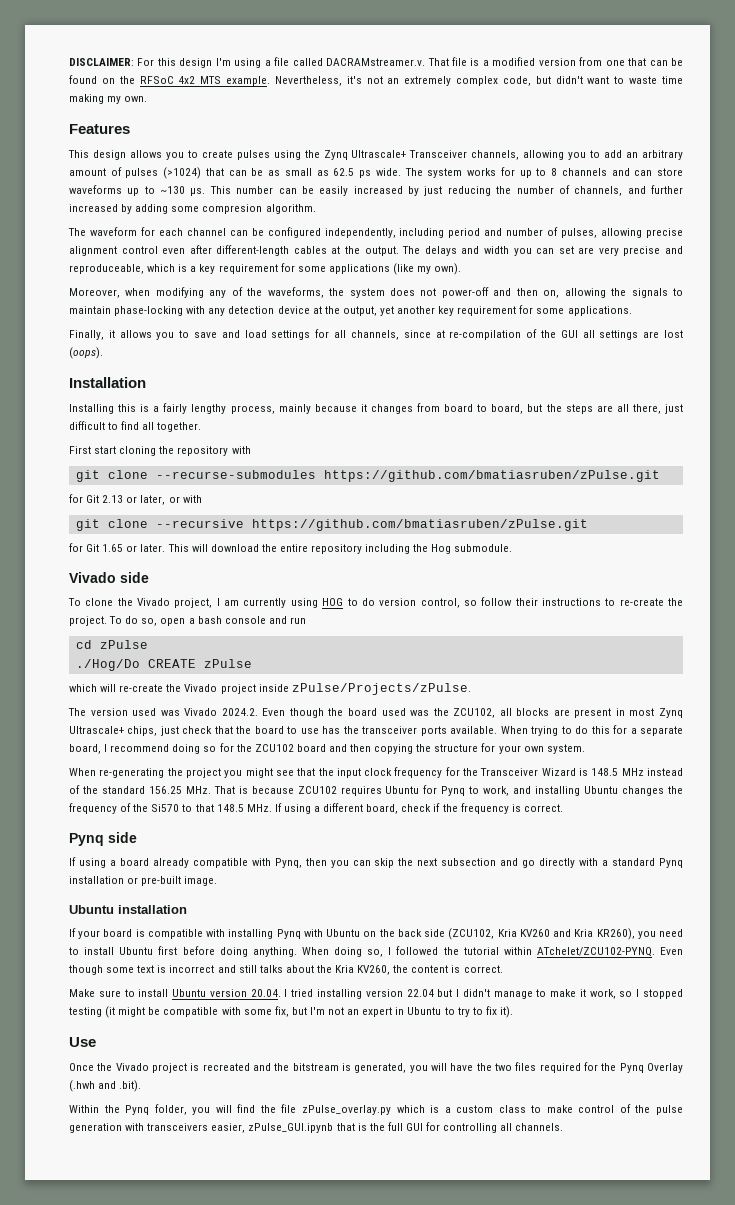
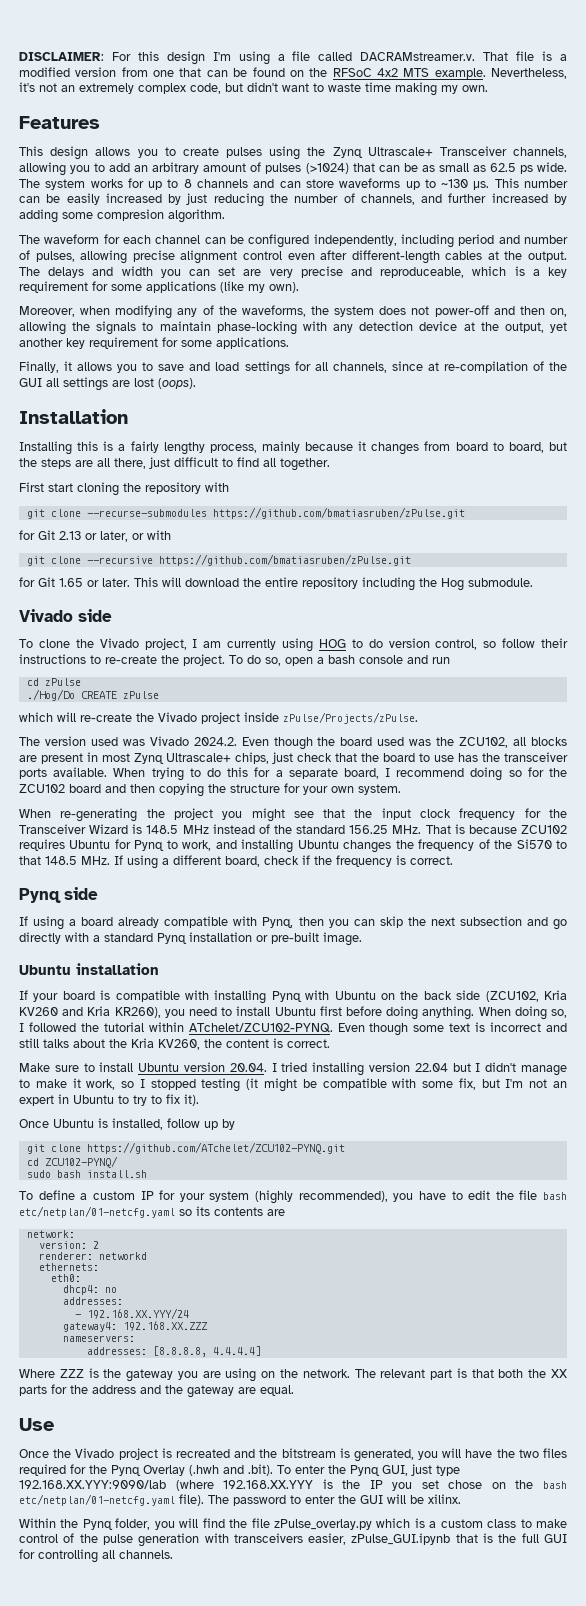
+ Once Ubuntu is installed, follow up by
+ git clone https://github.com/ATchelet/ZCU102-PYNQ.git
+ cd ZCU102-PYNQ/
+ sudo bash install.sh
+ To define a custom IP for your system (highly recommended), you have to edit the file bash etc/netplan/01-netcfg.yaml so its contents are
+ network:
+ version: 2
+ renderer: networkd
+ ethernets:
+ eth0:
+ dhcp4: no
+ addresses:
+ - 192.168.XX.YYY/24
+ gateway4: 192.168.XX.ZZZ
+ nameservers:
+ addresses: [8.8.8.8, 4.4.4.4]
+ Where ZZZ is the gateway you are using on the network. The relevant part is that both the XX parts for the address and the gateway are equal.
- Once the Vivado project is recreated and the bitstream is generated, you will have the two files required for the Pynq Overlay (.hwh and .bit).
+ Once the Vivado project is recreated and the bitstream is generated, you will have the two files required for the Pynq Overlay (.hwh and .bit). To enter the Pynq GUI, just type 192.168.XX.YYY:9090/lab (where 192.168.XX.YYY is the IP you set chose on the bash etc/netplan/01-netcfg.yaml file). The password to enter the GUI will be xilinx.

